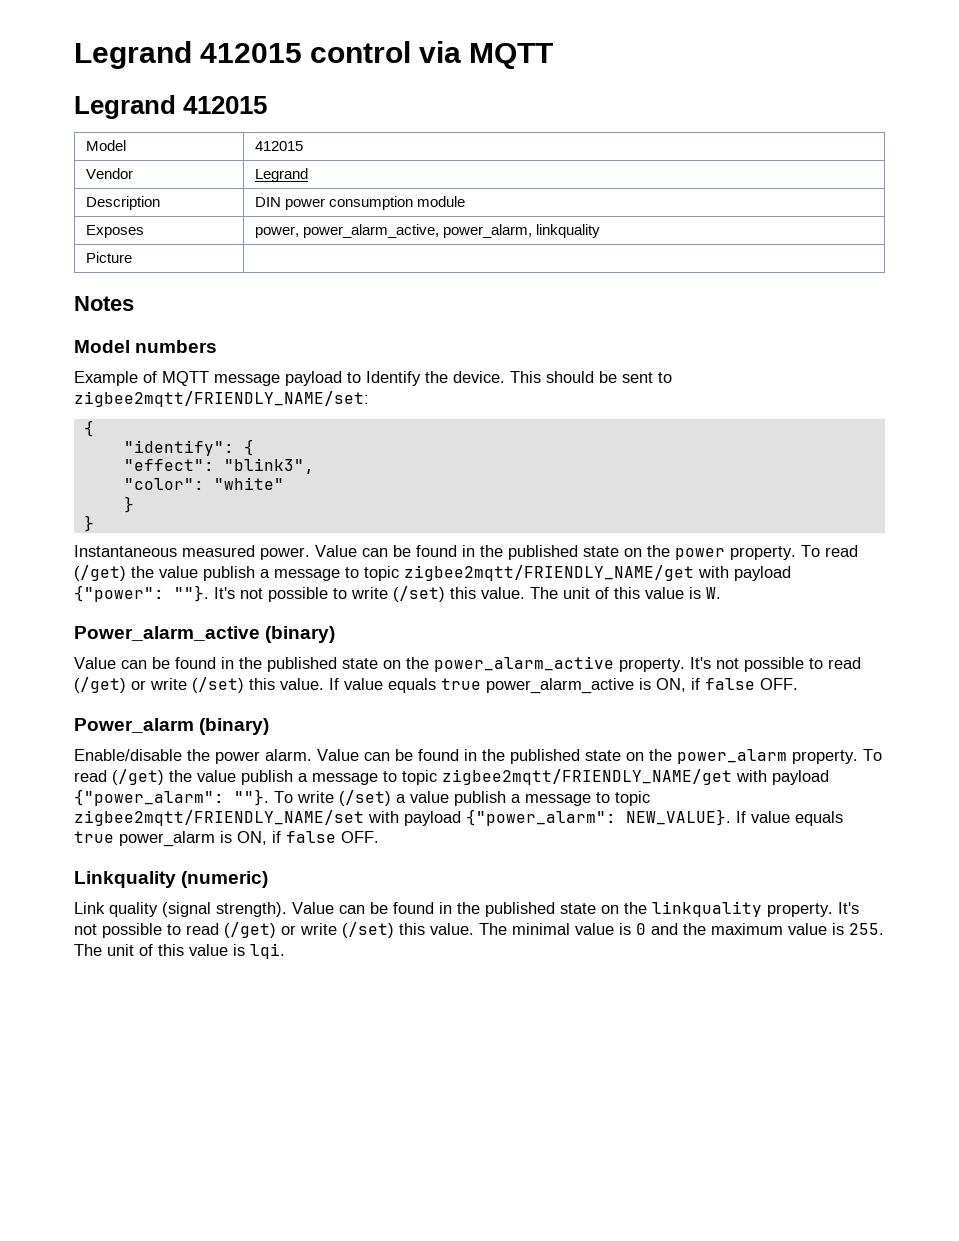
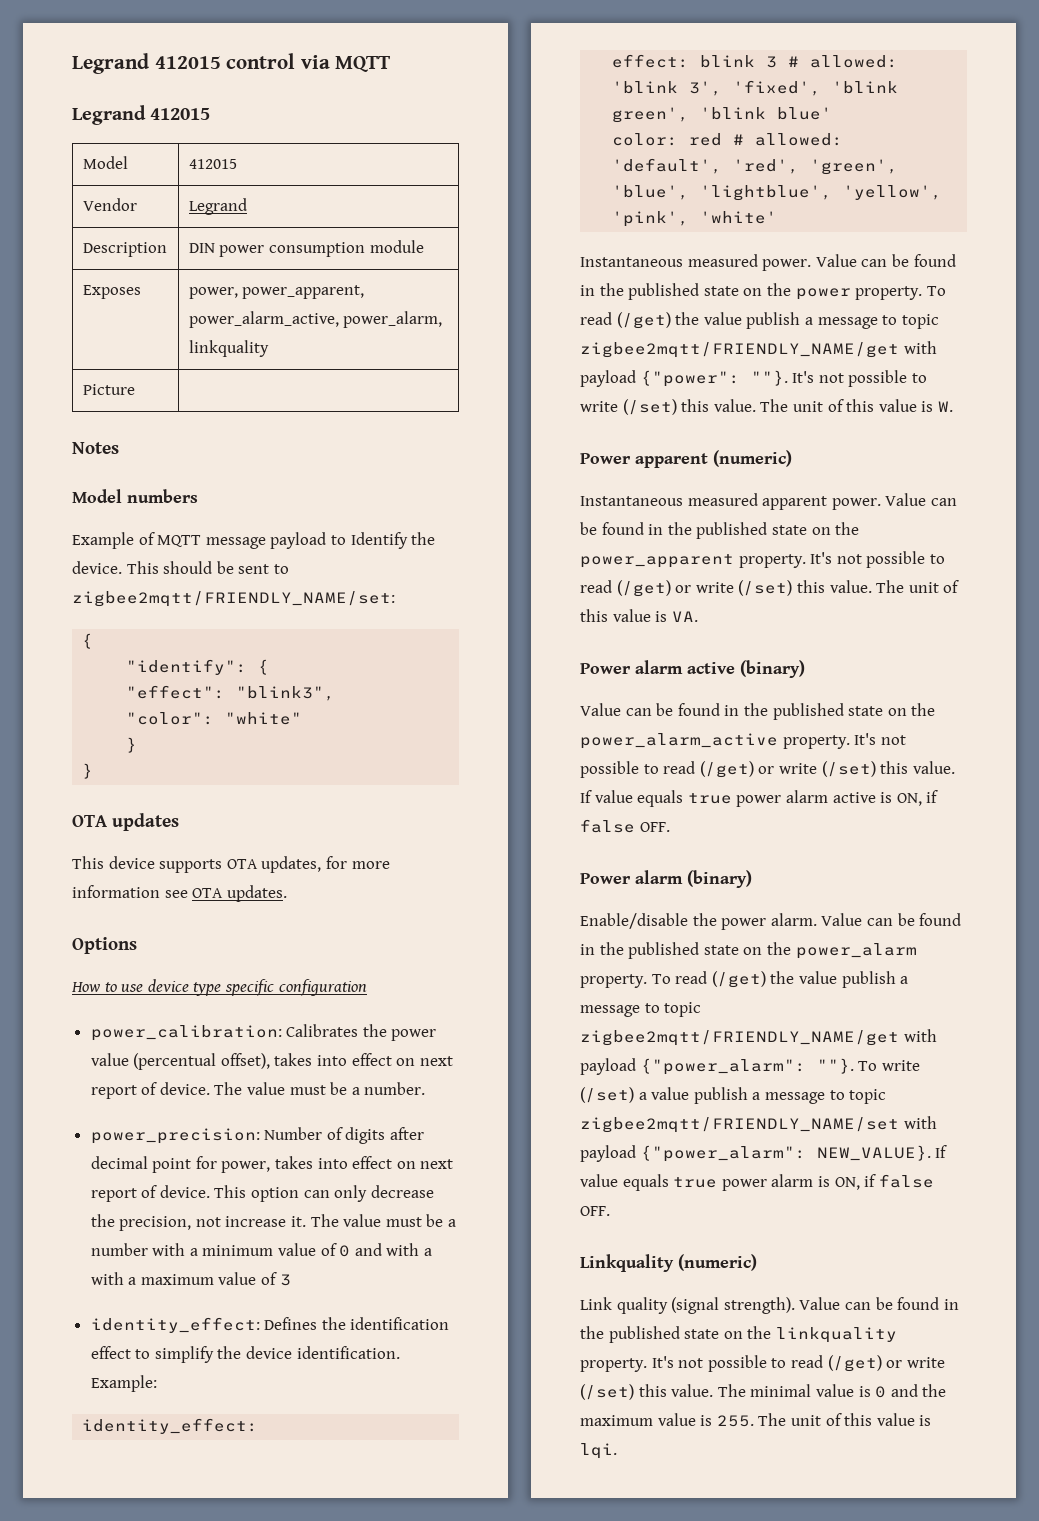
- Exposes | power, power_alarm_active, power_alarm, linkquality
+ Exposes | power, power_apparent, power_alarm_active, power_alarm, linkquality
+ OTA updates
+ This device supports OTA updates, for more information see OTA updates.
+ Options
+ How to use device type specific configuration
+ power_calibration: Calibrates the power value (percentual offset), takes into effect on next report of device. The value must be a number.
+ power_precision: Number of digits after decimal point for power, takes into effect on next report of device. This option can only decrease the precision, not increase it. The value must be a number with a minimum value of 0 and with a with a maximum value of 3
+ identity_effect: Defines the identification effect to simplify the device identification. Example:
+ identity_effect:
+ effect: blink 3 # allowed: 'blink 3', 'fixed', 'blink green', 'blink blue'
+ color: red # allowed: 'default', 'red', 'green', 'blue', 'lightblue', 'yellow', 'pink', 'white'
- Power_alarm_active (binary)
+ Power apparent (numeric)
+ Instantaneous measured apparent power. Value can be found in the published state on the power_apparent property. It's not possible to read (/get) or write (/set) this value. The unit of this value is VA.
+ Power alarm active (binary)
- If value equals true power_alarm_active is ON, if false OFF.
- Power_alarm (binary)
+ If value equals true power alarm active is ON, if false OFF.
+ Power alarm (binary)
- If value equals true power_alarm is ON, if false OFF.
+ If value equals true power alarm is ON, if false OFF.

